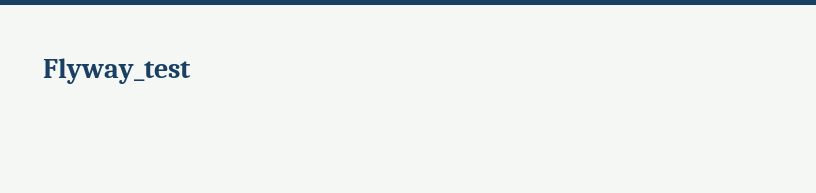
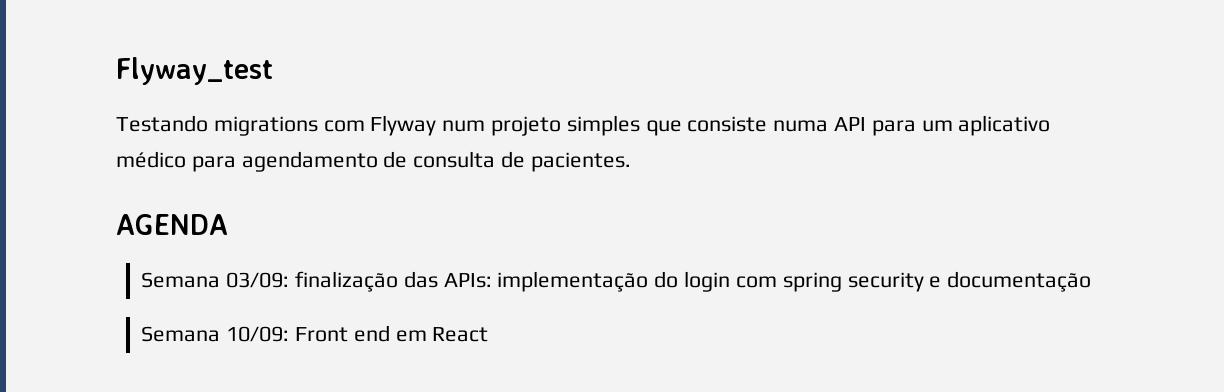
+ Testando migrations com Flyway num projeto simples que consiste numa API para um aplicativo médico para agendamento de consulta de pacientes.
+ AGENDA
+ Semana 03/09: finalização das APIs: implementação do login com spring security e documentação
+ Semana 10/09: Front end em React

